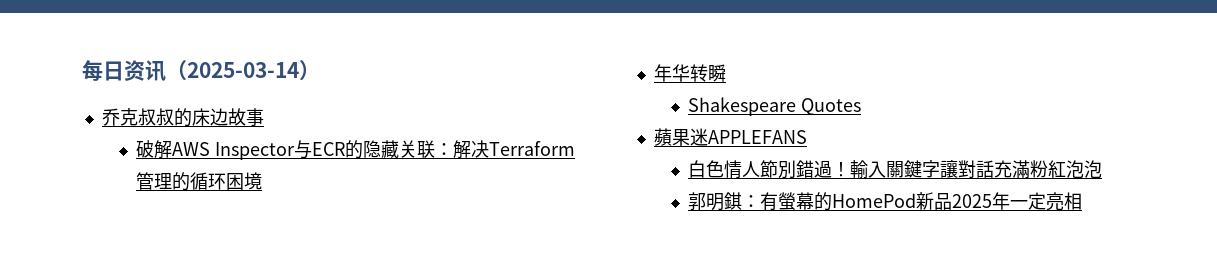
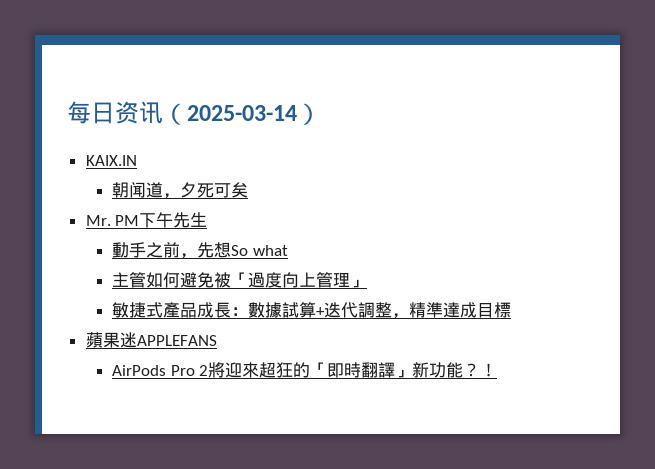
- 乔克叔叔的床边故事
- 破解AWS Inspector与ECR的隐藏关联：解决Terraform管理的循环困境
- 年华转瞬
- Shakespeare Quotes
+ KAIX.IN
+ 朝闻道，夕死可矣
+ Mr. PM下午先生
+ 動手之前，先想So what
+ 主管如何避免被「過度向上管理」
+ 敏捷式產品成長：數據試算+迭代調整，精準達成目標
  蘋果迷APPLEFANS
- 白色情人節別錯過！輸入關鍵字讓對話充滿粉紅泡泡
- 郭明錤：有螢幕的HomePod新品2025年一定亮相
+ AirPods Pro 2將迎來超狂的「即時翻譯」新功能？！

